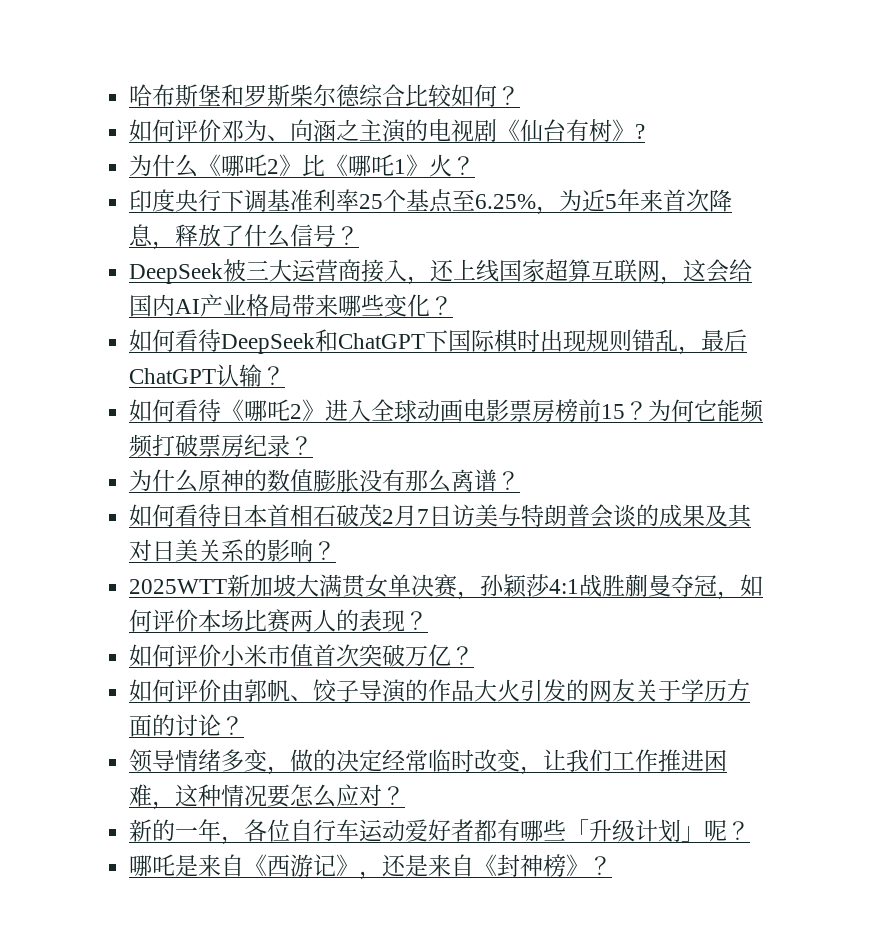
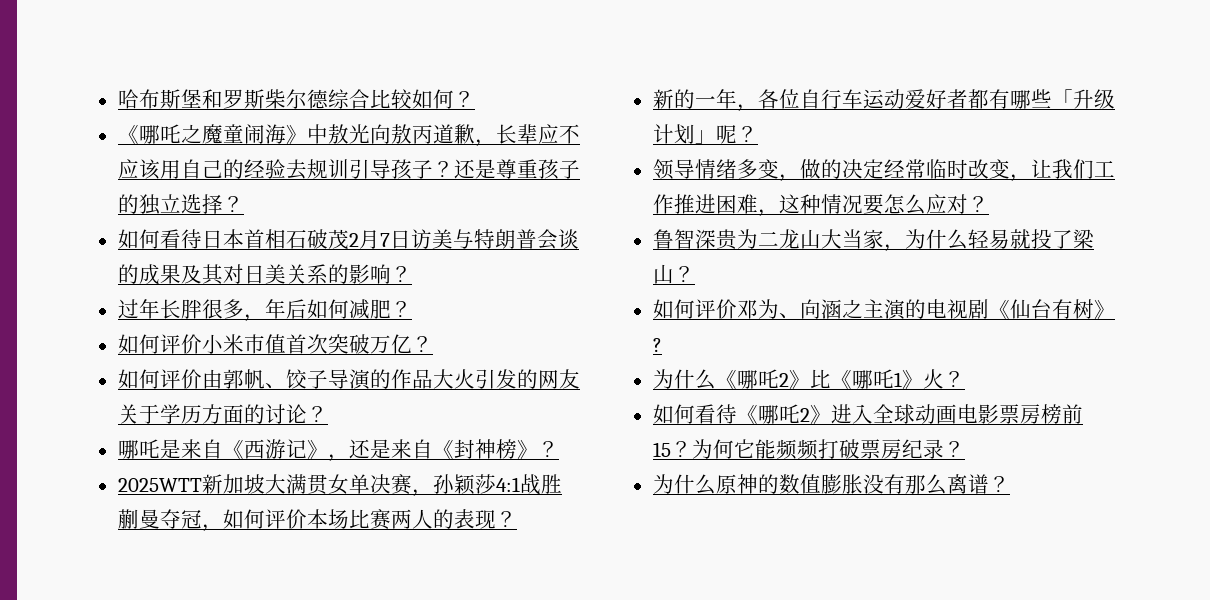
+ 《哪吒之魔童闹海》中敖光向敖丙道歉，长辈应不应该用自己的经验去规训引导孩子？还是尊重孩子的独立选择？
+ 如何看待日本首相石破茂2月7日访美与特朗普会谈的成果及其对日美关系的影响？
+ 过年长胖很多，年后如何减肥？
+ 如何评价小米市值首次突破万亿？
+ 如何评价由郭帆、饺子导演的作品大火引发的网友关于学历方面的讨论？
+ 哪吒是来自《西游记》，还是来自《封神榜》？
+ 2025WTT新加坡大满贯女单决赛，孙颖莎4:1战胜蒯曼夺冠，如何评价本场比赛两人的表现？
+ 新的一年，各位自行车运动爱好者都有哪些「升级计划」呢？
+ 领导情绪多变，做的决定经常临时改变，让我们工作推进困难，这种情况要怎么应对？
+ 鲁智深贵为二龙山大当家，为什么轻易就投了梁山？
- 印度央行下调基准利率25个基点至6.25%，为近5年来首次降息，释放了什么信号？
- DeepSeek被三大运营商接入，还上线国家超算互联网，这会给国内AI产业格局带来哪些变化？
- 如何看待DeepSeek和ChatGPT下国际棋时出现规则错乱，最后ChatGPT认输？
- 如何看待日本首相石破茂2月7日访美与特朗普会谈的成果及其对日美关系的影响？
- 2025WTT新加坡大满贯女单决赛，孙颖莎4:1战胜蒯曼夺冠，如何评价本场比赛两人的表现？
- 如何评价小米市值首次突破万亿？
- 如何评价由郭帆、饺子导演的作品大火引发的网友关于学历方面的讨论？
- 领导情绪多变，做的决定经常临时改变，让我们工作推进困难，这种情况要怎么应对？
- 新的一年，各位自行车运动爱好者都有哪些「升级计划」呢？
- 哪吒是来自《西游记》，还是来自《封神榜》？

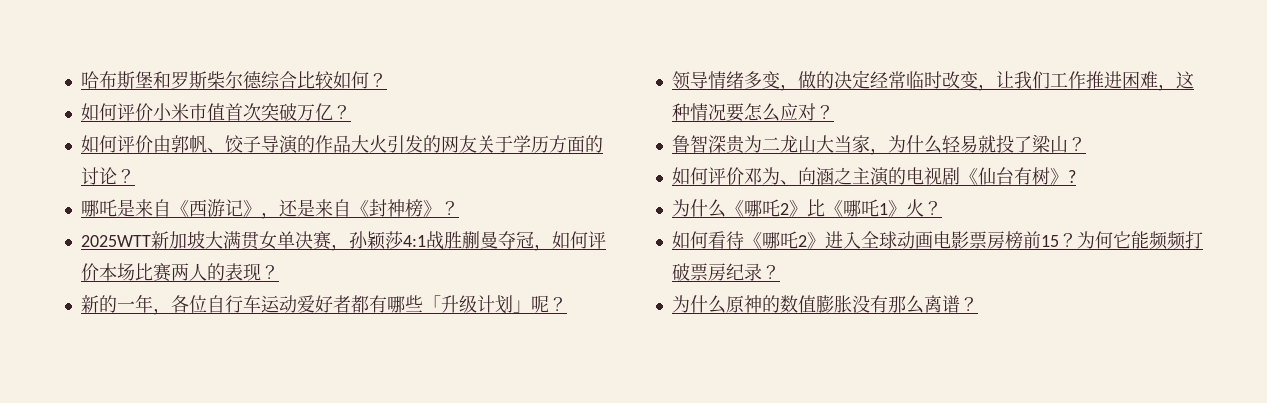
- 《哪吒之魔童闹海》中敖光向敖丙道歉，长辈应不应该用自己的经验去规训引导孩子？还是尊重孩子的独立选择？
- 如何看待日本首相石破茂2月7日访美与特朗普会谈的成果及其对日美关系的影响？
- 过年长胖很多，年后如何减肥？

